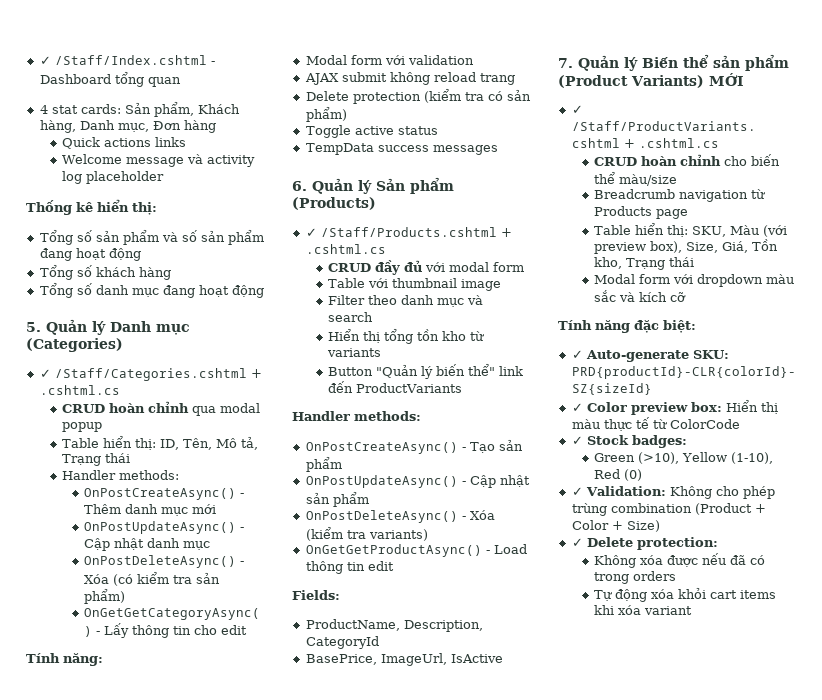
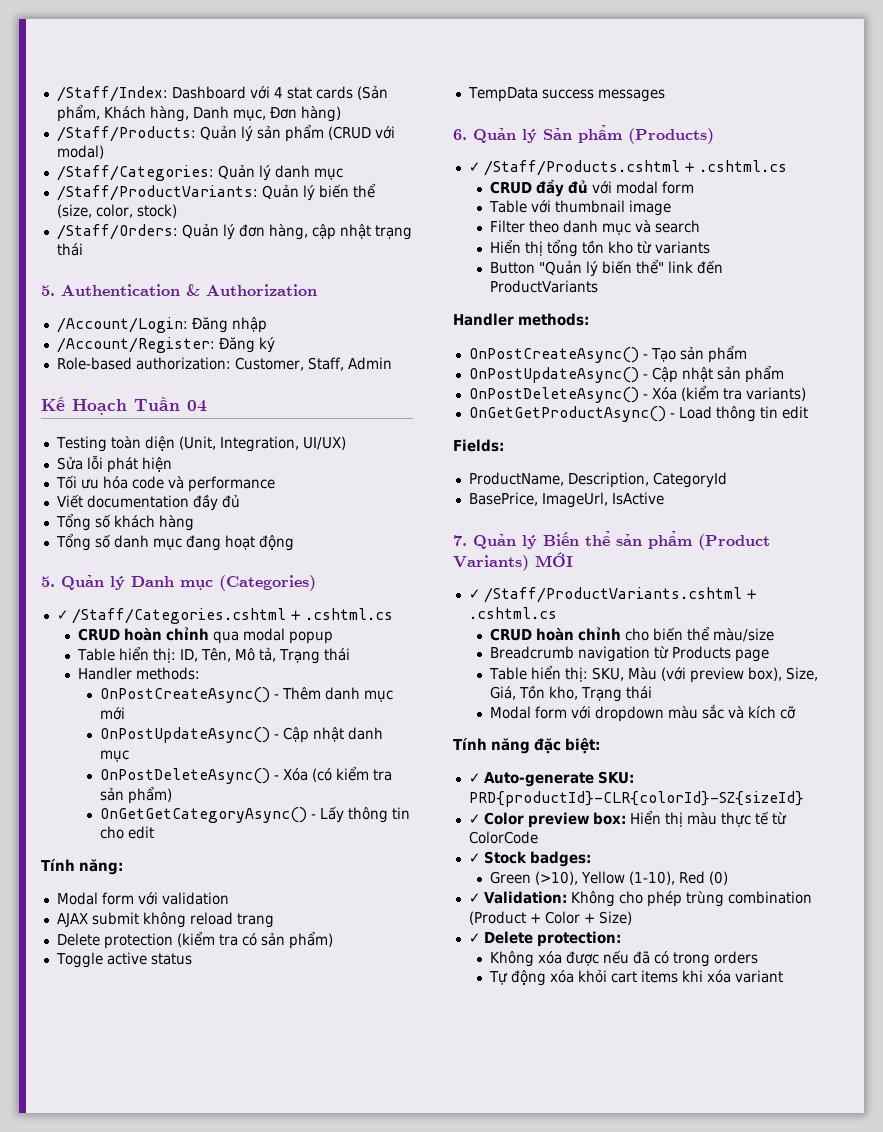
- ✓ /Staff/Index.cshtml - Dashboard tổng quan
- 4 stat cards: Sản phẩm, Khách hàng, Danh mục, Đơn hàng
- Quick actions links
- Welcome message và activity log placeholder
- Thống kê hiển thị:
- Tổng số sản phẩm và số sản phẩm đang hoạt động
+ /Staff/Index: Dashboard với 4 stat cards (Sản phẩm, Khách hàng, Danh mục, Đơn hàng)
+ /Staff/Products: Quản lý sản phẩm (CRUD với modal)
+ /Staff/Categories: Quản lý danh mục
+ /Staff/ProductVariants: Quản lý biến thể (size, color, stock)
+ /Staff/Orders: Quản lý đơn hàng, cập nhật trạng thái
+ 5. Authentication & Authorization
+ /Account/Login: Đăng nhập
+ /Account/Register: Đăng ký
+ Role-based authorization: Customer, Staff, Admin
+ Kế Hoạch Tuần 04
+ Testing toàn diện (Unit, Integration, UI/UX)
+ Sửa lỗi phát hiện
+ Tối ưu hóa code và performance
+ Viết documentation đầy đủ

